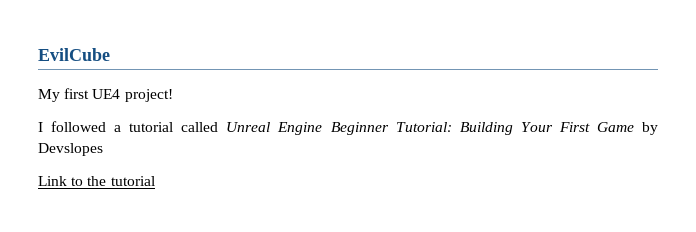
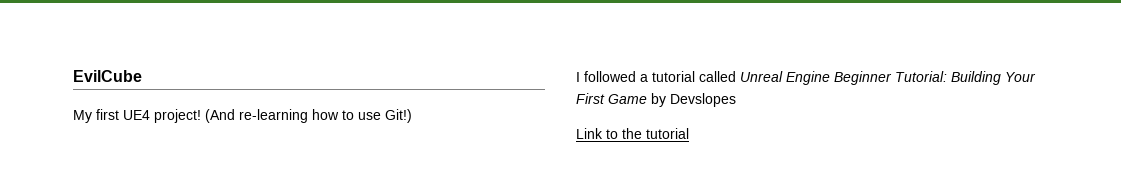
+ (And re-learning how to use Git!)

